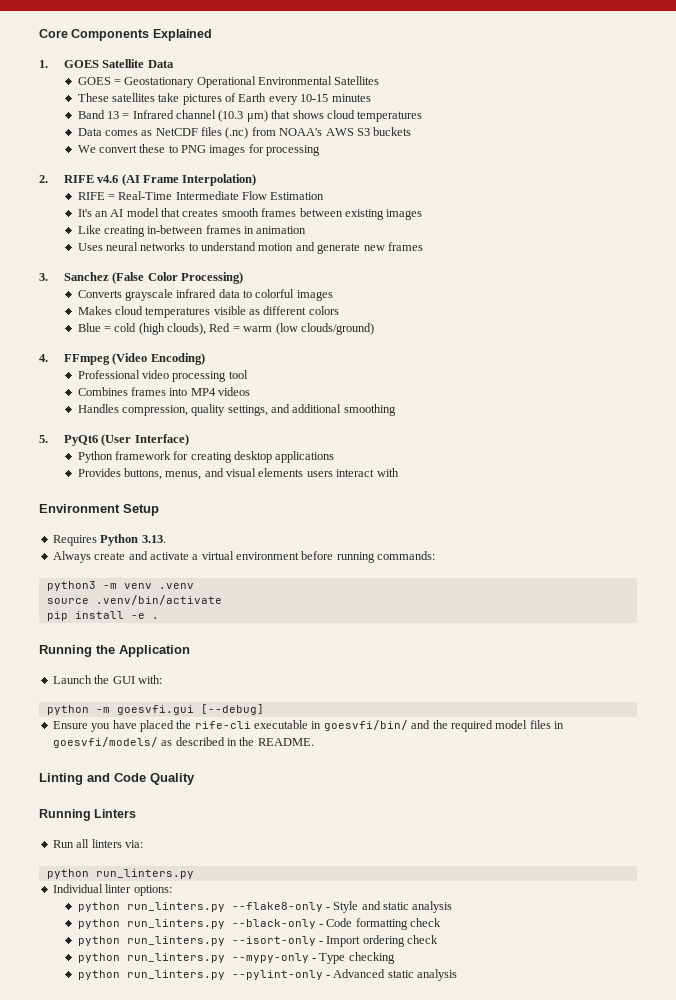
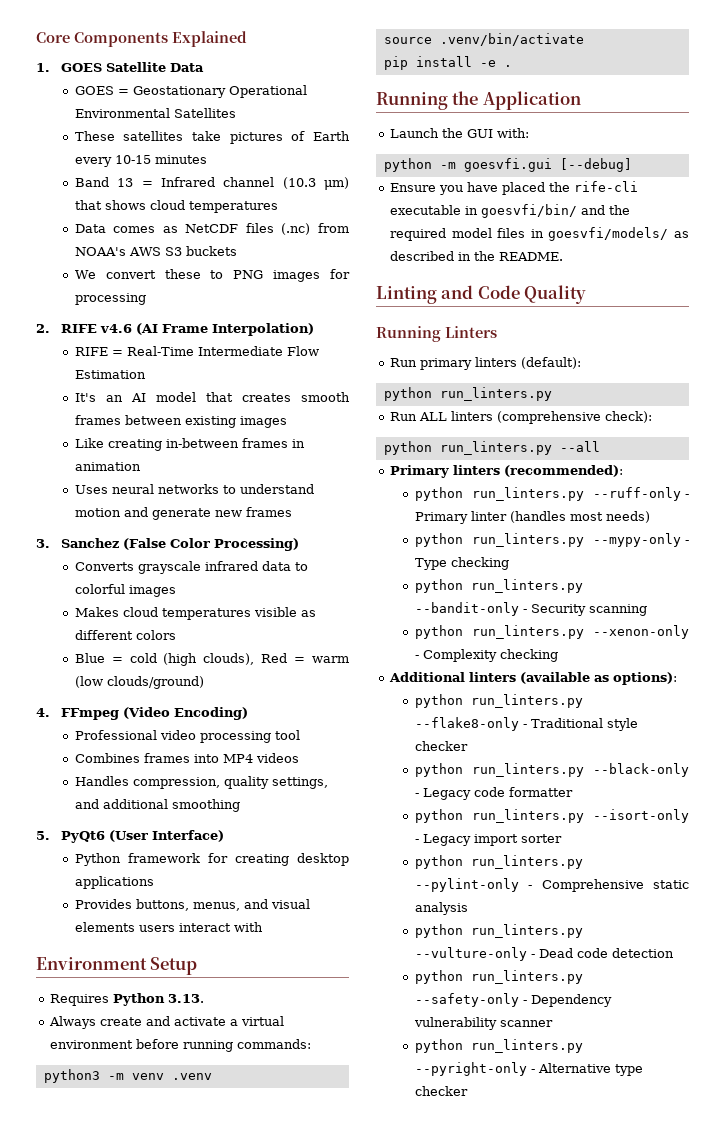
- Run all linters via:
+ Run primary linters (default):
- Individual linter options:
- python run_linters.py --flake8-only - Style and static analysis
- python run_linters.py --black-only - Code formatting check
- python run_linters.py --isort-only - Import ordering check
+ Run ALL linters (comprehensive check):
+ python run_linters.py --all
+ Primary linters (recommended):
+ python run_linters.py --ruff-only - Primary linter (handles most needs)
+ python run_linters.py --bandit-only - Security scanning
+ python run_linters.py --xenon-only - Complexity checking
+ Additional linters (available as options):
+ python run_linters.py --flake8-only - Traditional style checker
+ python run_linters.py --black-only - Legacy code formatter
+ python run_linters.py --isort-only - Legacy import sorter
- python run_linters.py --pylint-only - Advanced static analysis
+ python run_linters.py --pylint-only - Comprehensive static analysis
+ python run_linters.py --vulture-only - Dead code detection
+ python run_linters.py --safety-only - Dependency vulnerability scanner
+ python run_linters.py --pyright-only - Alternative type checker

